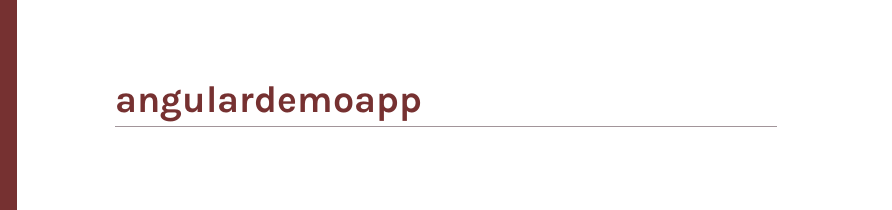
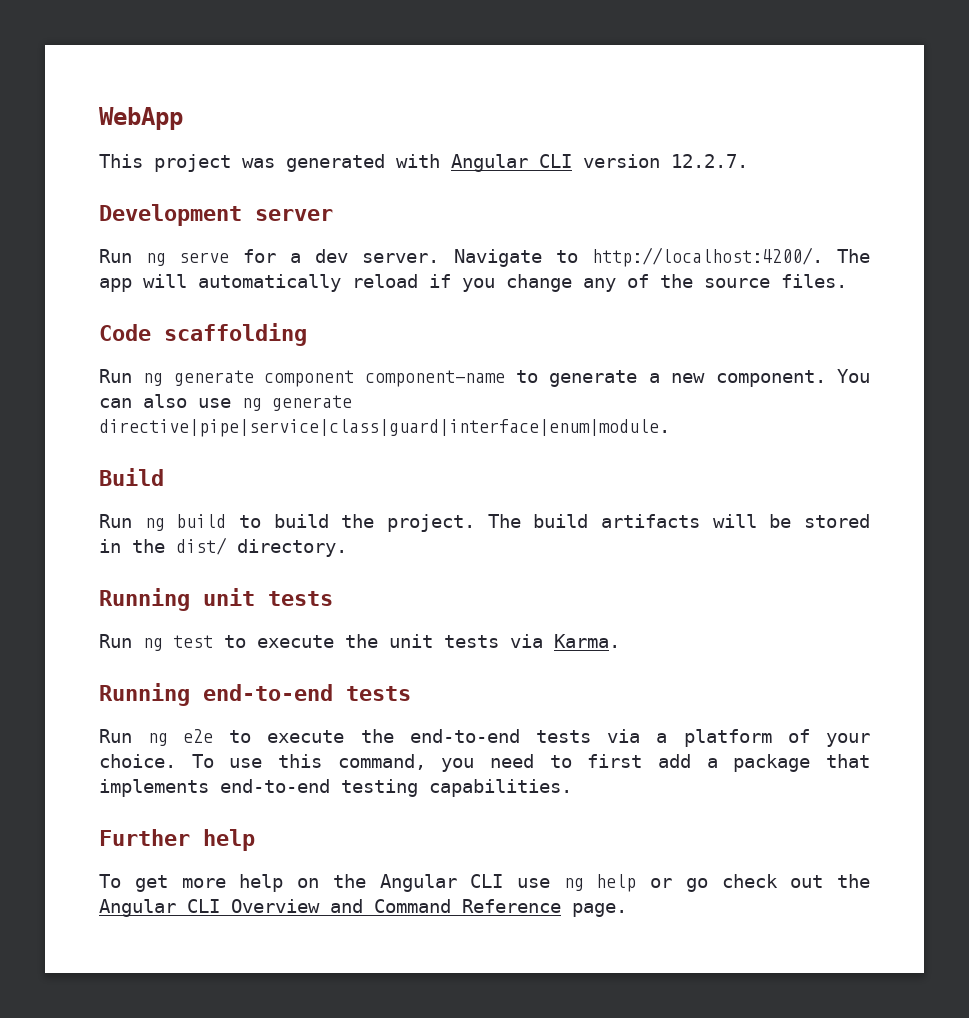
- angulardemoapp
+ WebApp
+ This project was generated with Angular CLI version 12.2.7.
+ Development server
+ Run ng serve for a dev server. Navigate to http://localhost:4200/. The app will automatically reload if you change any of the source files.
+ Code scaffolding
+ Run ng generate component component-name to generate a new component. You can also use ng generate directive|pipe|service|class|guard|interface|enum|module.
+ Build
+ Run ng build to build the project. The build artifacts will be stored in the dist/ directory.
+ Running unit tests
+ Run ng test to execute the unit tests via Karma.
+ Running end-to-end tests
+ Run ng e2e to execute the end-to-end tests via a platform of your choice. To use this command, you need to first add a package that implements end-to-end testing capabilities.
+ Further help
+ To get more help on the Angular CLI use ng help or go check out the Angular CLI Overview and Command Reference page.

